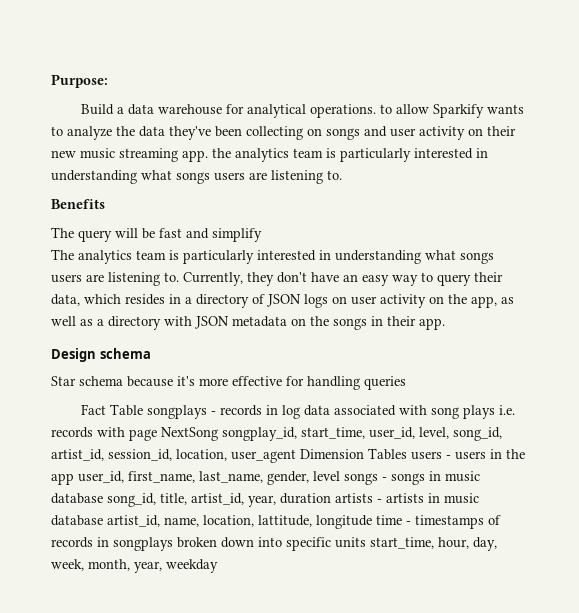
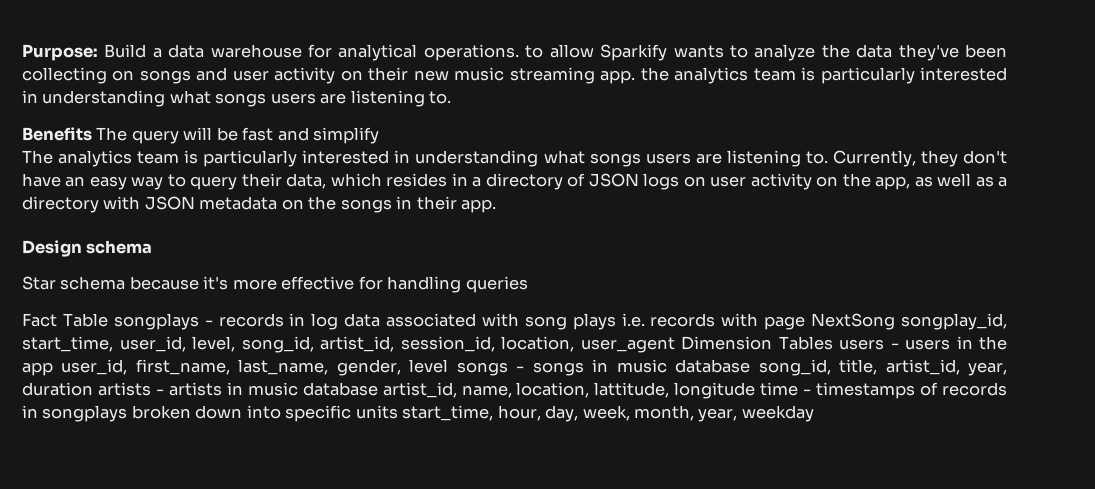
- Purpose:
- Build a data warehouse for analytical operations. to allow Sparkify wants to analyze the data they've been collecting on songs and user activity on their new music streaming app. the analytics team is particularly interested in understanding what songs users are listening to.
+ Purpose: Build a data warehouse for analytical operations. to allow Sparkify wants to analyze the data they've been collecting on songs and user activity on their new music streaming app. the analytics team is particularly interested in understanding what songs users are listening to.
- Benefits
- The query will be fast and simplify
+ Benefits The query will be fast and simplify

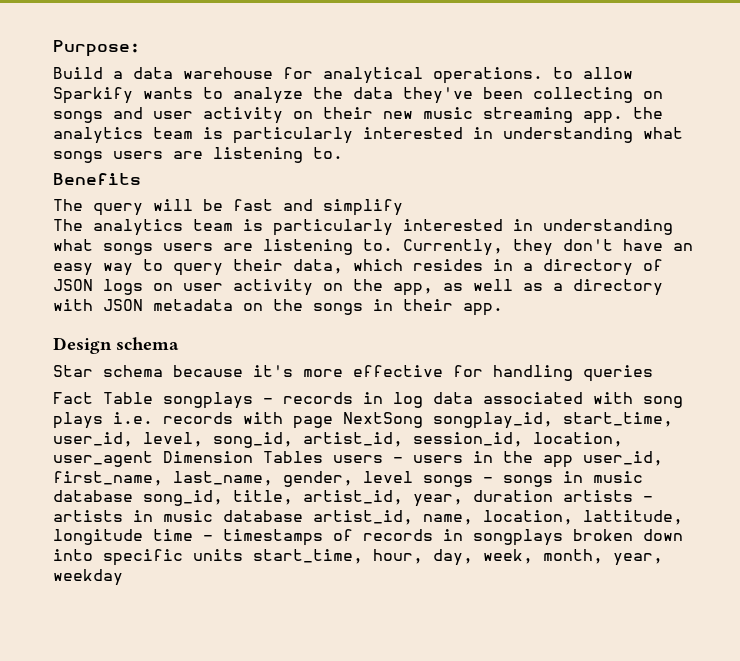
- Purpose: Build a data warehouse for analytical operations. to allow Sparkify wants to analyze the data they've been collecting on songs and user activity on their new music streaming app. the analytics team is particularly interested in understanding what songs users are listening to.
+ Purpose:
+ Build a data warehouse for analytical operations. to allow Sparkify wants to analyze the data they've been collecting on songs and user activity on their new music streaming app. the analytics team is particularly interested in understanding what songs users are listening to.
- Benefits The query will be fast and simplify
+ Benefits
+ The query will be fast and simplify

